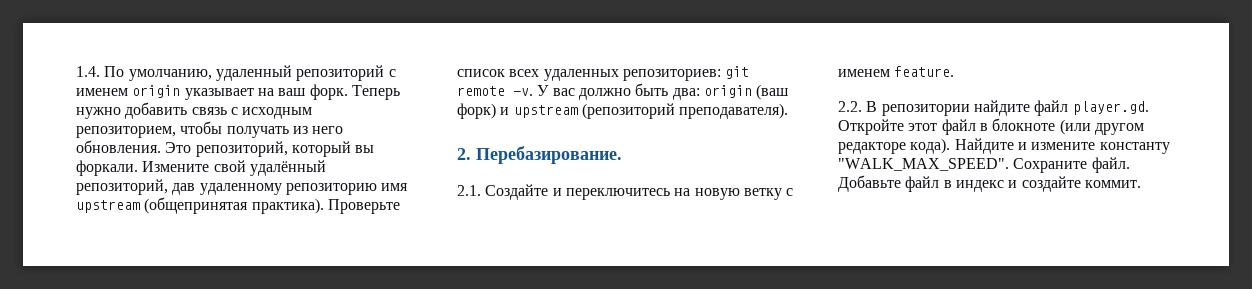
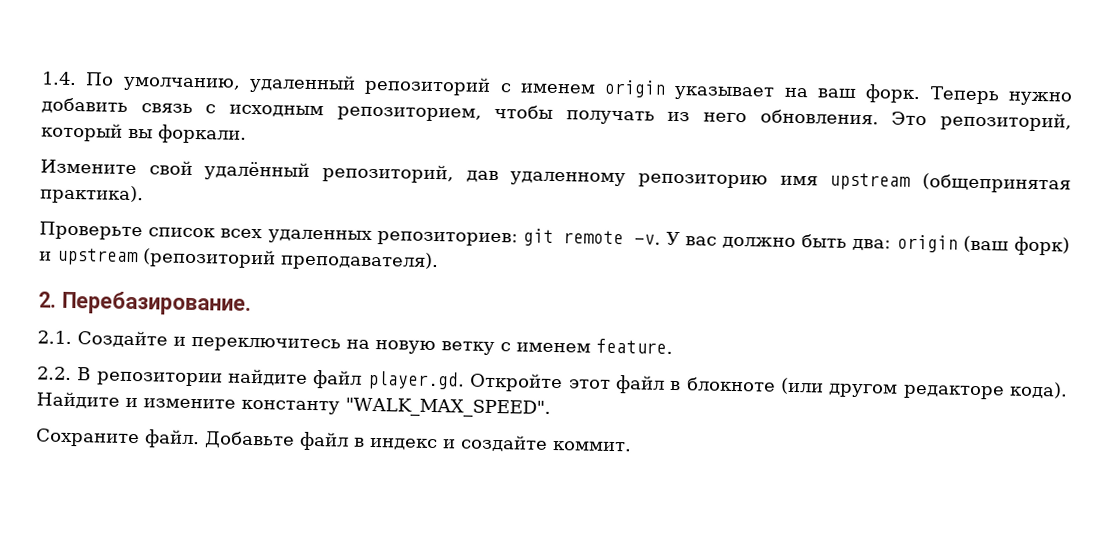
- Это репозиторий, который вы форкали. Измените свой удалённый репозиторий, дав удаленному репозиторию имя upstream (общепринятая практика). Проверьте список всех удаленных репозиториев: git remote -v.
+ Это репозиторий, который вы форкали.
+ Измените свой удалённый репозиторий, дав удаленному репозиторию имя upstream (общепринятая практика).
+ Проверьте список всех удаленных репозиториев: git remote -v.
- Найдите и измените константу "WALK_MAX_SPEED". Сохраните файл.
+ Найдите и измените константу "WALK_MAX_SPEED".
+ Сохраните файл.

